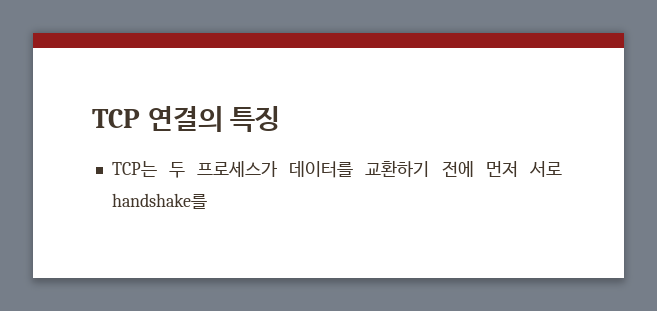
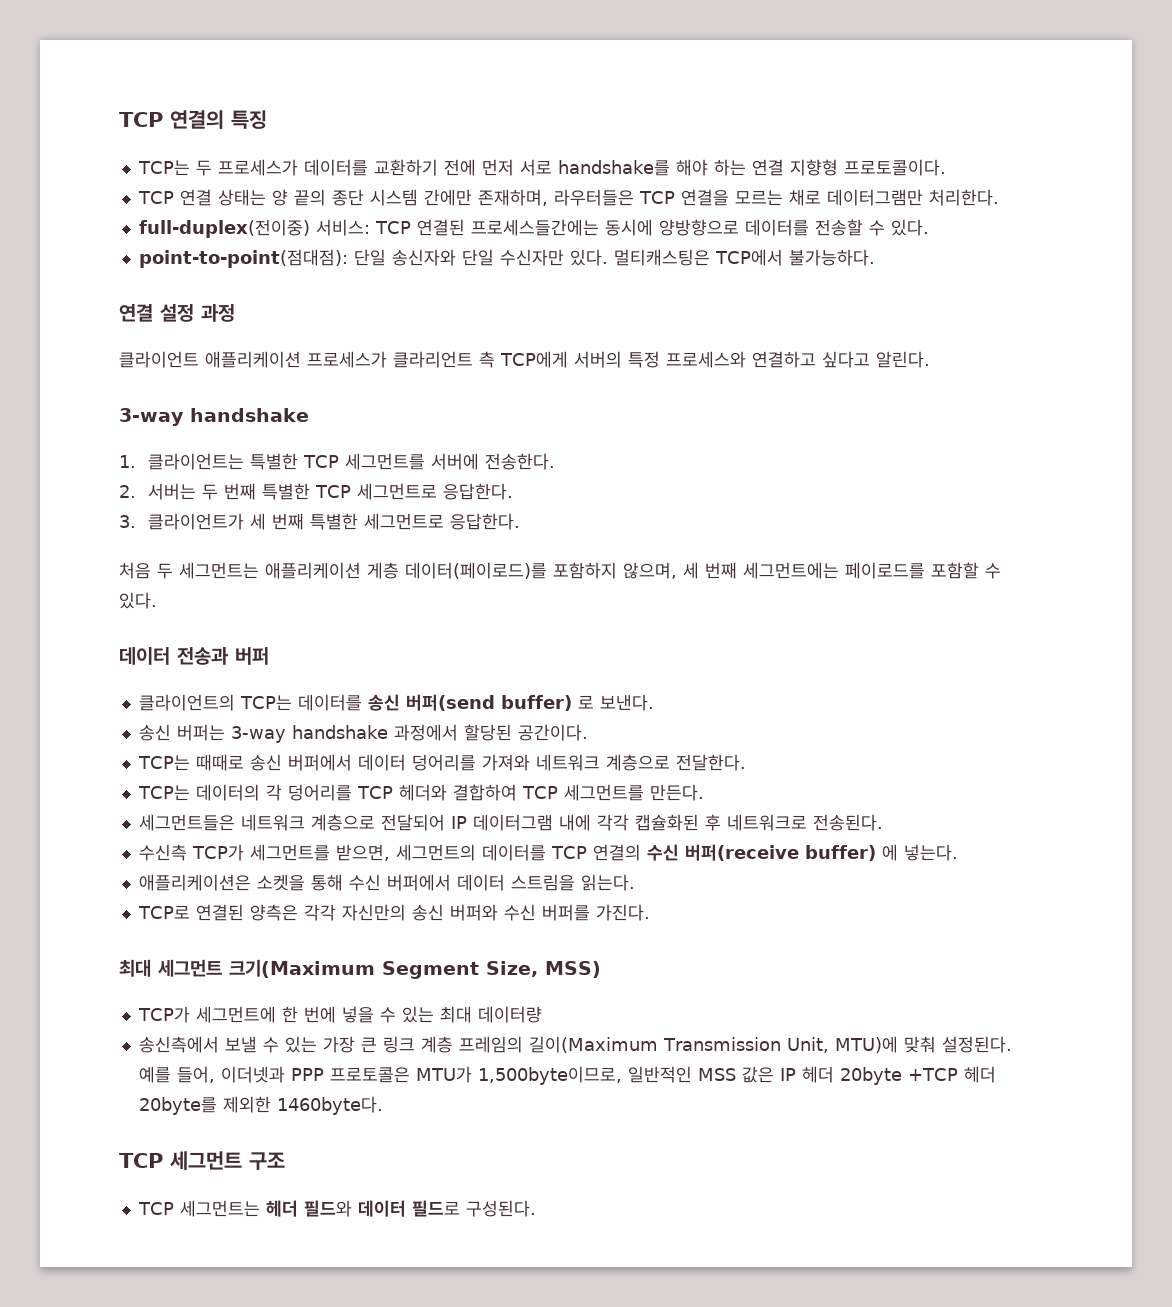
- TCP는 두 프로세스가 데이터를 교환하기 전에 먼저 서로 handshake를
+ TCP는 두 프로세스가 데이터를 교환하기 전에 먼저 서로 handshake를 해야 하는 연결 지향형 프로토콜이다.
+ TCP 연결 상태는 양 끝의 종단 시스템 간에만 존재하며, 라우터들은 TCP 연결을 모르는 채로 데이터그램만 처리한다.
+ full-duplex(전이중) 서비스: TCP 연결된 프로세스들간에는 동시에 양방향으로 데이터를 전송할 수 있다.
+ point-to-point(점대점): 단일 송신자와 단일 수신자만 있다. 멀티캐스팅은 TCP에서 불가능하다.
+ 연결 설정 과정
+ 클라이언트 애플리케이션 프로세스가 클라리언트 측 TCP에게 서버의 특정 프로세스와 연결하고 싶다고 알린다.
+ 3-way handshake
+ 1. 클라이언트는 특별한 TCP 세그먼트를 서버에 전송한다.
+ 2. 서버는 두 번째 특별한 TCP 세그먼트로 응답한다.
+ 3. 클라이언트가 세 번째 특별한 세그먼트로 응답한다.
+ 처음 두 세그먼트는 애플리케이션 게층 데이터(페이로드)를 포함하지 않으며, 세 번째 세그먼트에는 페이로드를 포함할 수 있다.
+ 데이터 전송과 버퍼
+ 클라이언트의 TCP는 데이터를 송신 버퍼(send buffer) 로 보낸다.
+ 송신 버퍼는 3-way handshake 과정에서 할당된 공간이다.
+ TCP는 때때로 송신 버퍼에서 데이터 덩어리를 가져와 네트워크 계층으로 전달한다.
+ TCP는 데이터의 각 덩어리를 TCP 헤더와 결합하여 TCP 세그먼트를 만든다.
+ 세그먼트들은 네트워크 계층으로 전달되어 IP 데이터그램 내에 각각 캡슐화된 후 네트워크로 전송된다.
+ 수신측 TCP가 세그먼트를 받으면, 세그먼트의 데이터를 TCP 연결의 수신 버퍼(receive buffer) 에 넣는다.
+ 애플리케이션은 소켓을 통해 수신 버퍼에서 데이터 스트림을 읽는다.
+ TCP로 연결된 양측은 각각 자신만의 송신 버퍼와 수신 버퍼를 가진다.
+ 최대 세그먼트 크기(Maximum Segment Size, MSS)
+ TCP가 세그먼트에 한 번에 넣을 수 있는 최대 데이터량
+ 송신측에서 보낼 수 있는 가장 큰 링크 계층 프레임의 길이(Maximum Transmission Unit, MTU)에 맞춰 설정된다. 예를 들어, 이더넷과 PPP 프로토콜은 MTU가 1,500byte이므로, 일반적인 MSS 값은 IP 헤더 20byte +TCP 헤더 20byte를 제외한 1460byte다.
+ TCP 세그먼트 구조
+ TCP 세그먼트는 헤더 필드와 데이터 필드로 구성된다.

